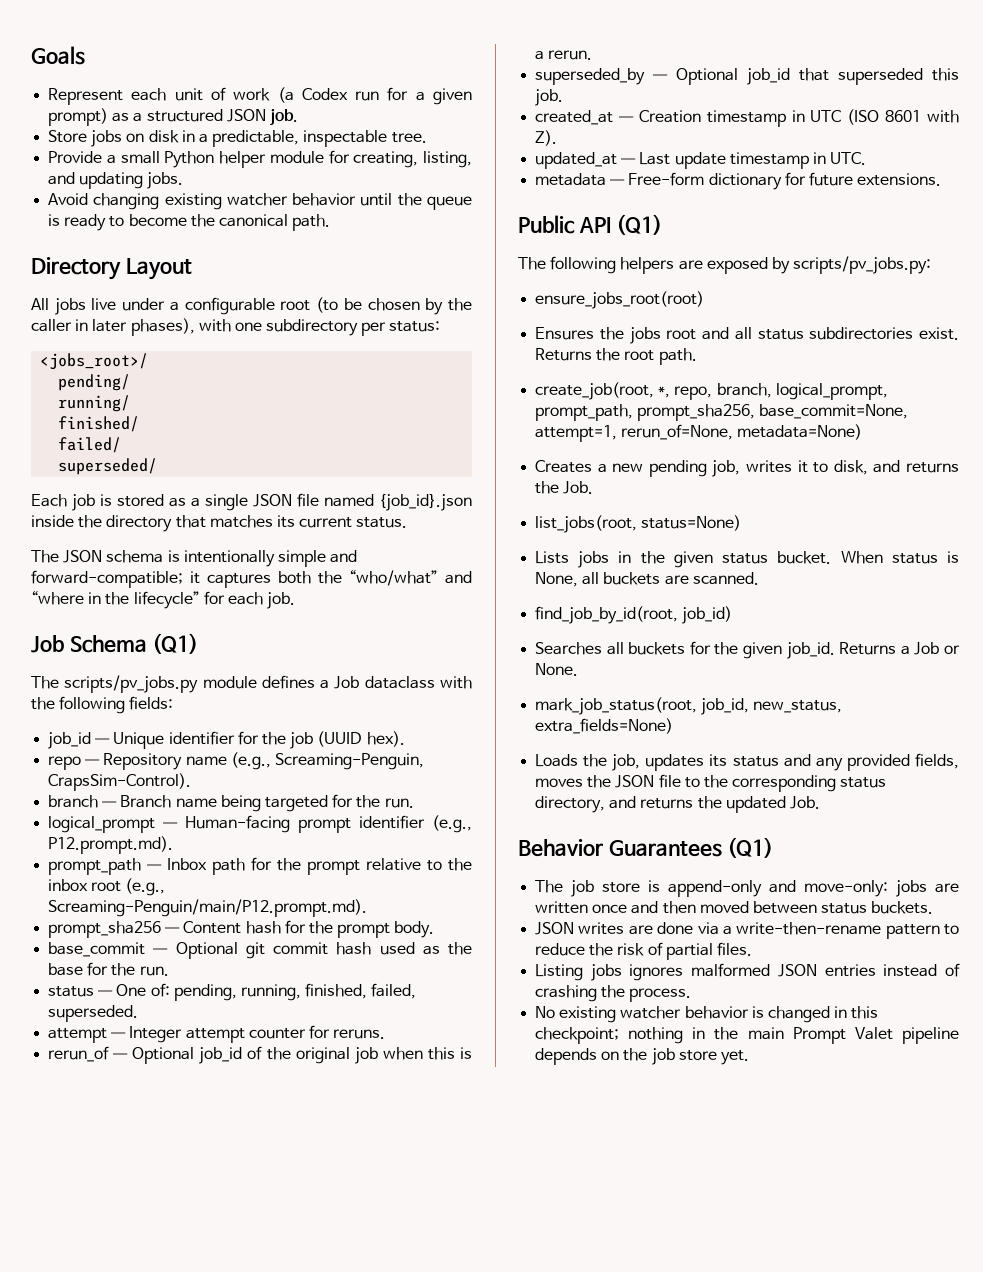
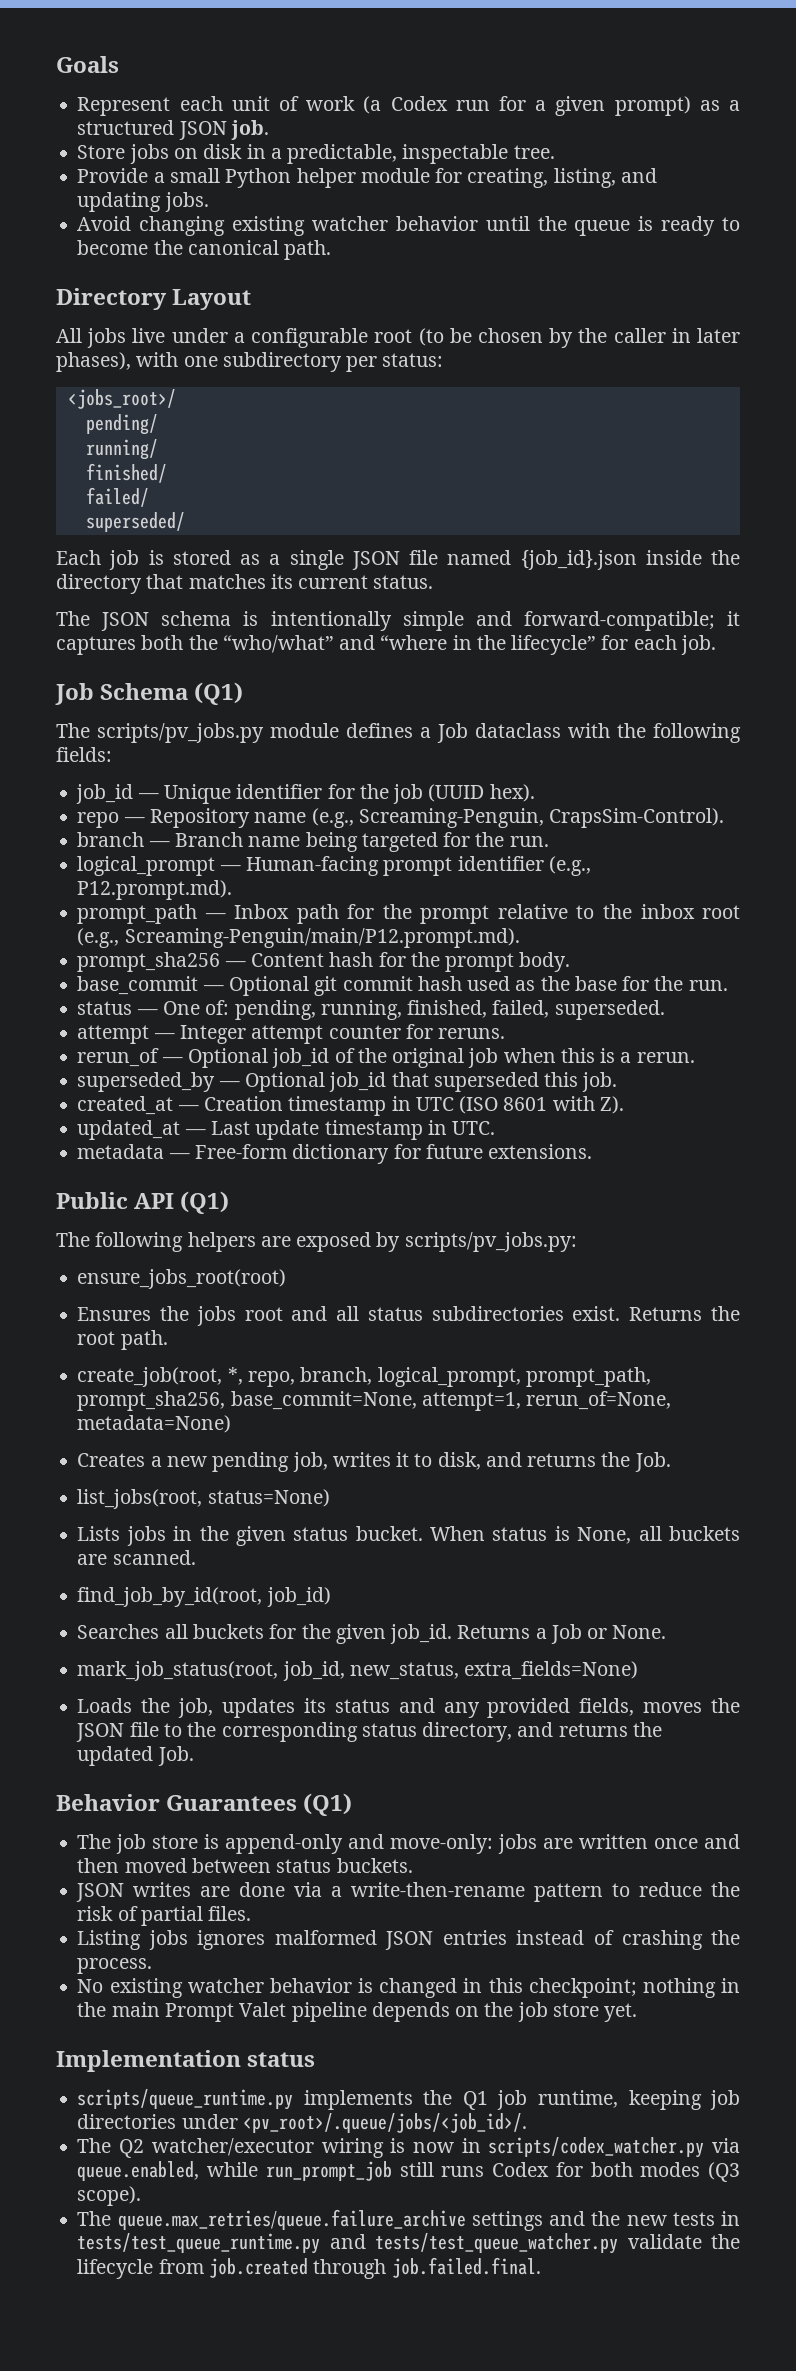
+ Implementation status
+ scripts/queue_runtime.py implements the Q1 job runtime, keeping job directories under <pv_root>/.queue/jobs/<job_id>/.
+ The Q2 watcher/executor wiring is now in scripts/codex_watcher.py via queue.enabled, while run_prompt_job still runs Codex for both modes (Q3 scope).
+ The queue.max_retries/queue.failure_archive settings and the new tests in tests/test_queue_runtime.py and tests/test_queue_watcher.py validate the lifecycle from job.created through job.failed.final.

